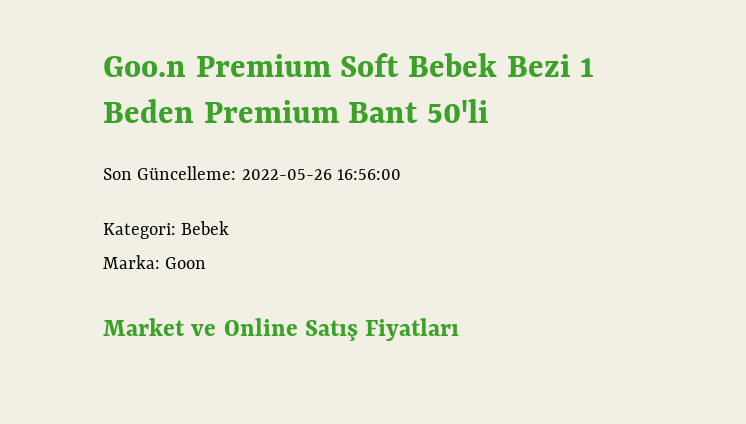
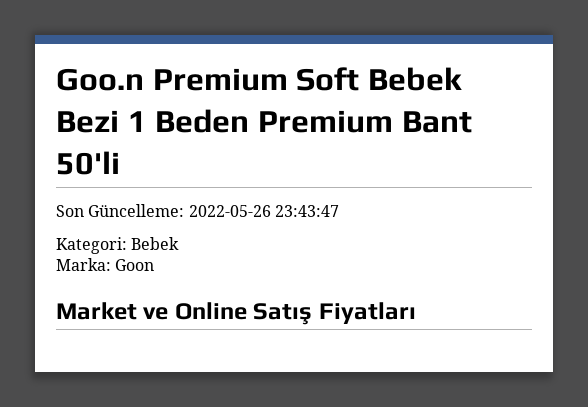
- Son Güncelleme: 2022-05-26 16:56:00
+ Son Güncelleme: 2022-05-26 23:43:47

